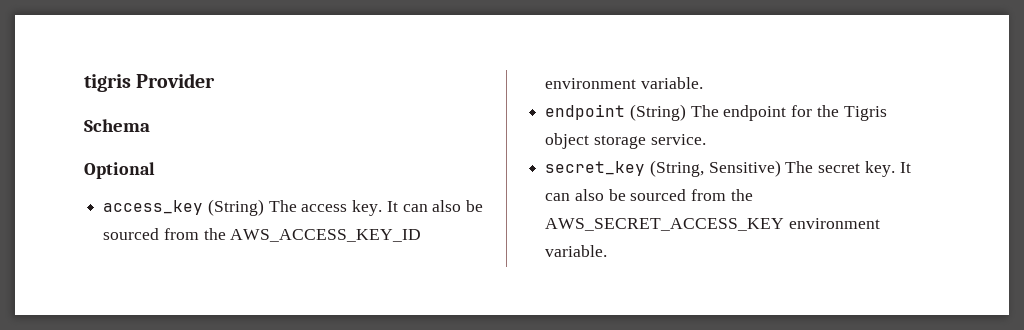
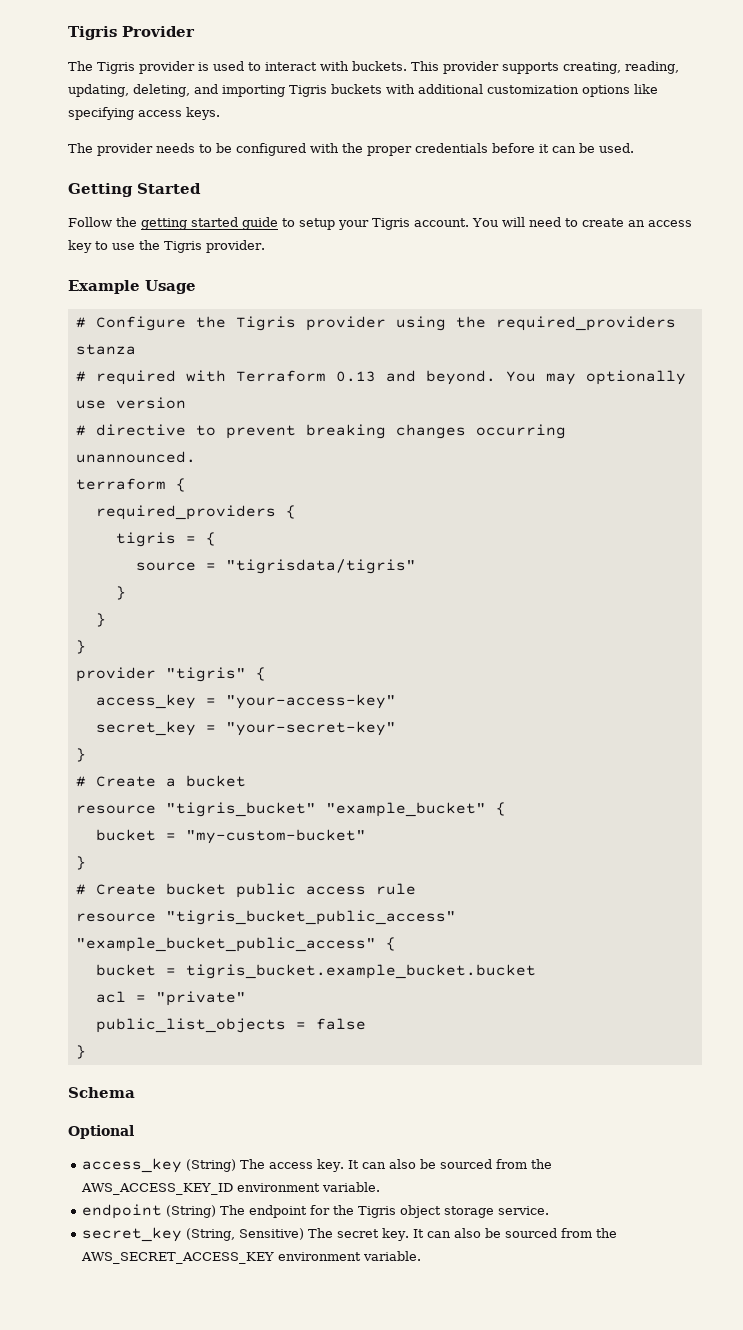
- tigris Provider
+ Tigris Provider
+ The Tigris provider is used to interact with buckets. This provider supports creating, reading, updating, deleting, and importing Tigris buckets with additional customization options like specifying access keys.
+ The provider needs to be configured with the proper credentials before it can be used.
+ Getting Started
+ Follow the getting started guide to setup your Tigris account. You will need to create an access key to use the Tigris provider.
+ Example Usage
+ # Configure the Tigris provider using the required_providers stanza
+ # required with Terraform 0.13 and beyond. You may optionally use version
+ # directive to prevent breaking changes occurring unannounced.
+ terraform {
+ required_providers {
+ tigris = {
+ source = "tigrisdata/tigris"
+ }
+ }
+ }
+ provider "tigris" {
+ access_key = "your-access-key"
+ secret_key = "your-secret-key"
+ }
+ # Create a bucket
+ resource "tigris_bucket" "example_bucket" {
+ bucket = "my-custom-bucket"
+ }
+ # Create bucket public access rule
+ resource "tigris_bucket_public_access" "example_bucket_public_access" {
+ bucket = tigris_bucket.example_bucket.bucket
+ acl = "private"
+ public_list_objects = false
+ }

